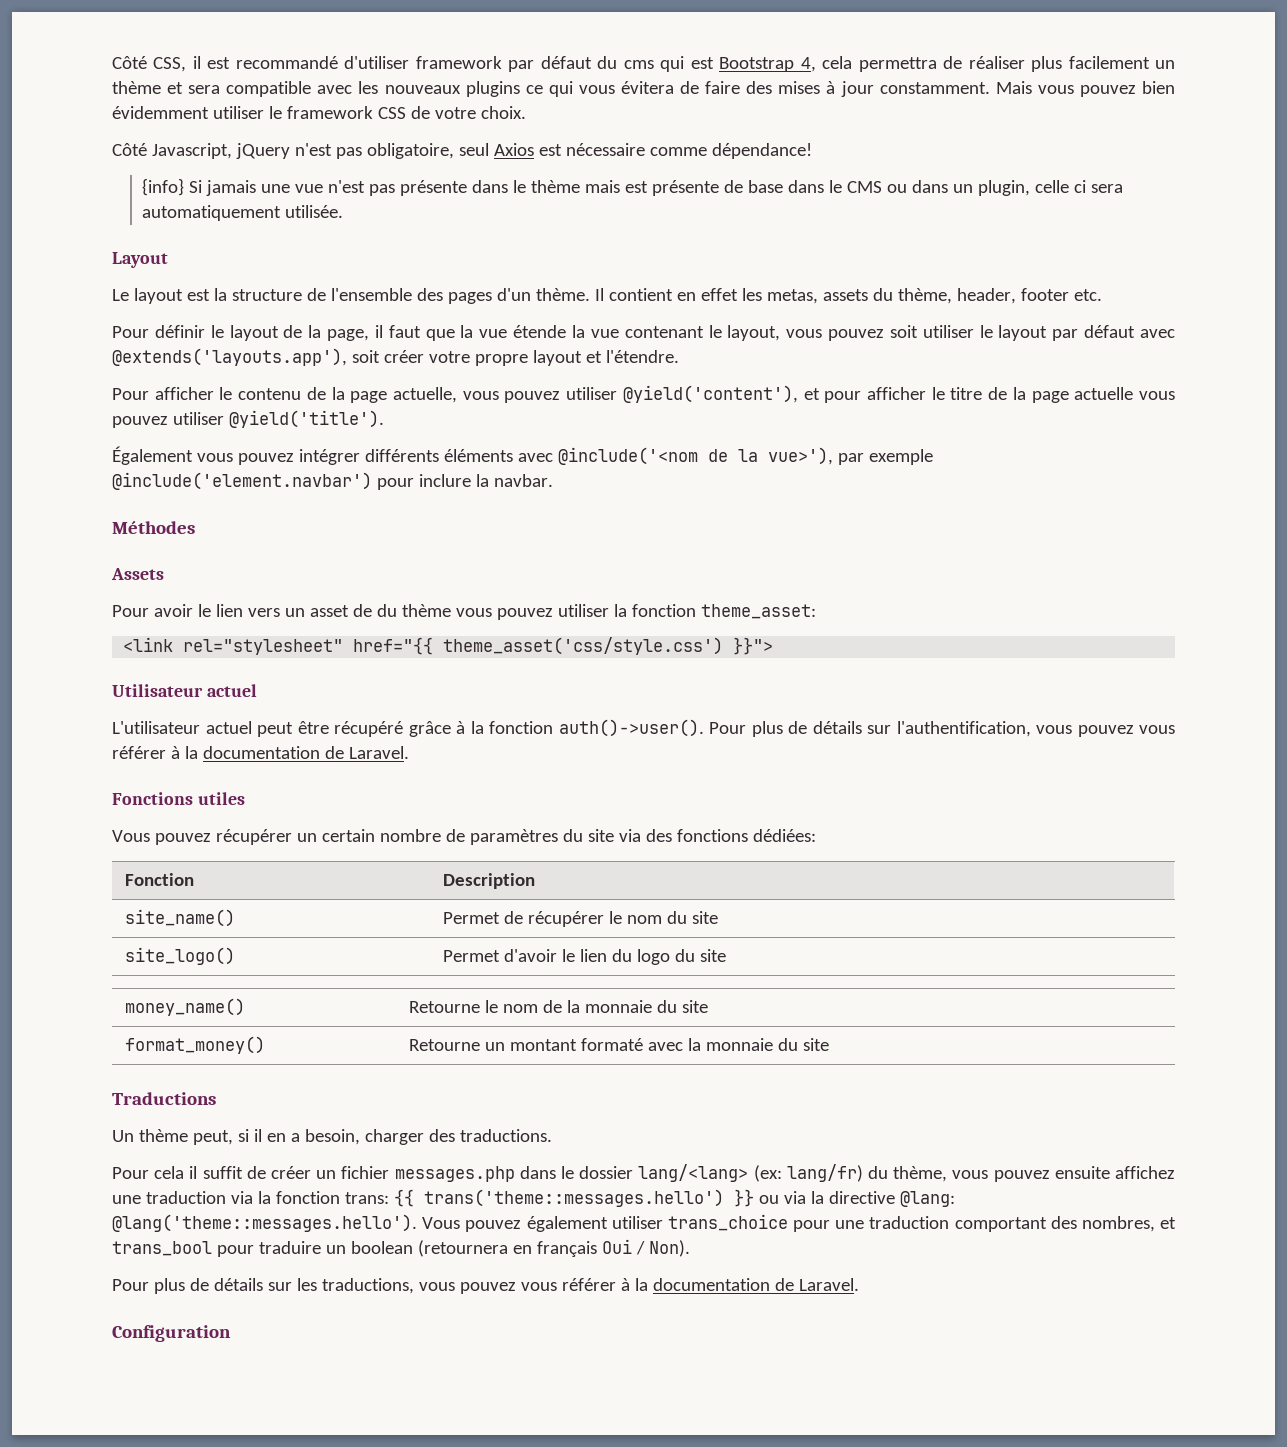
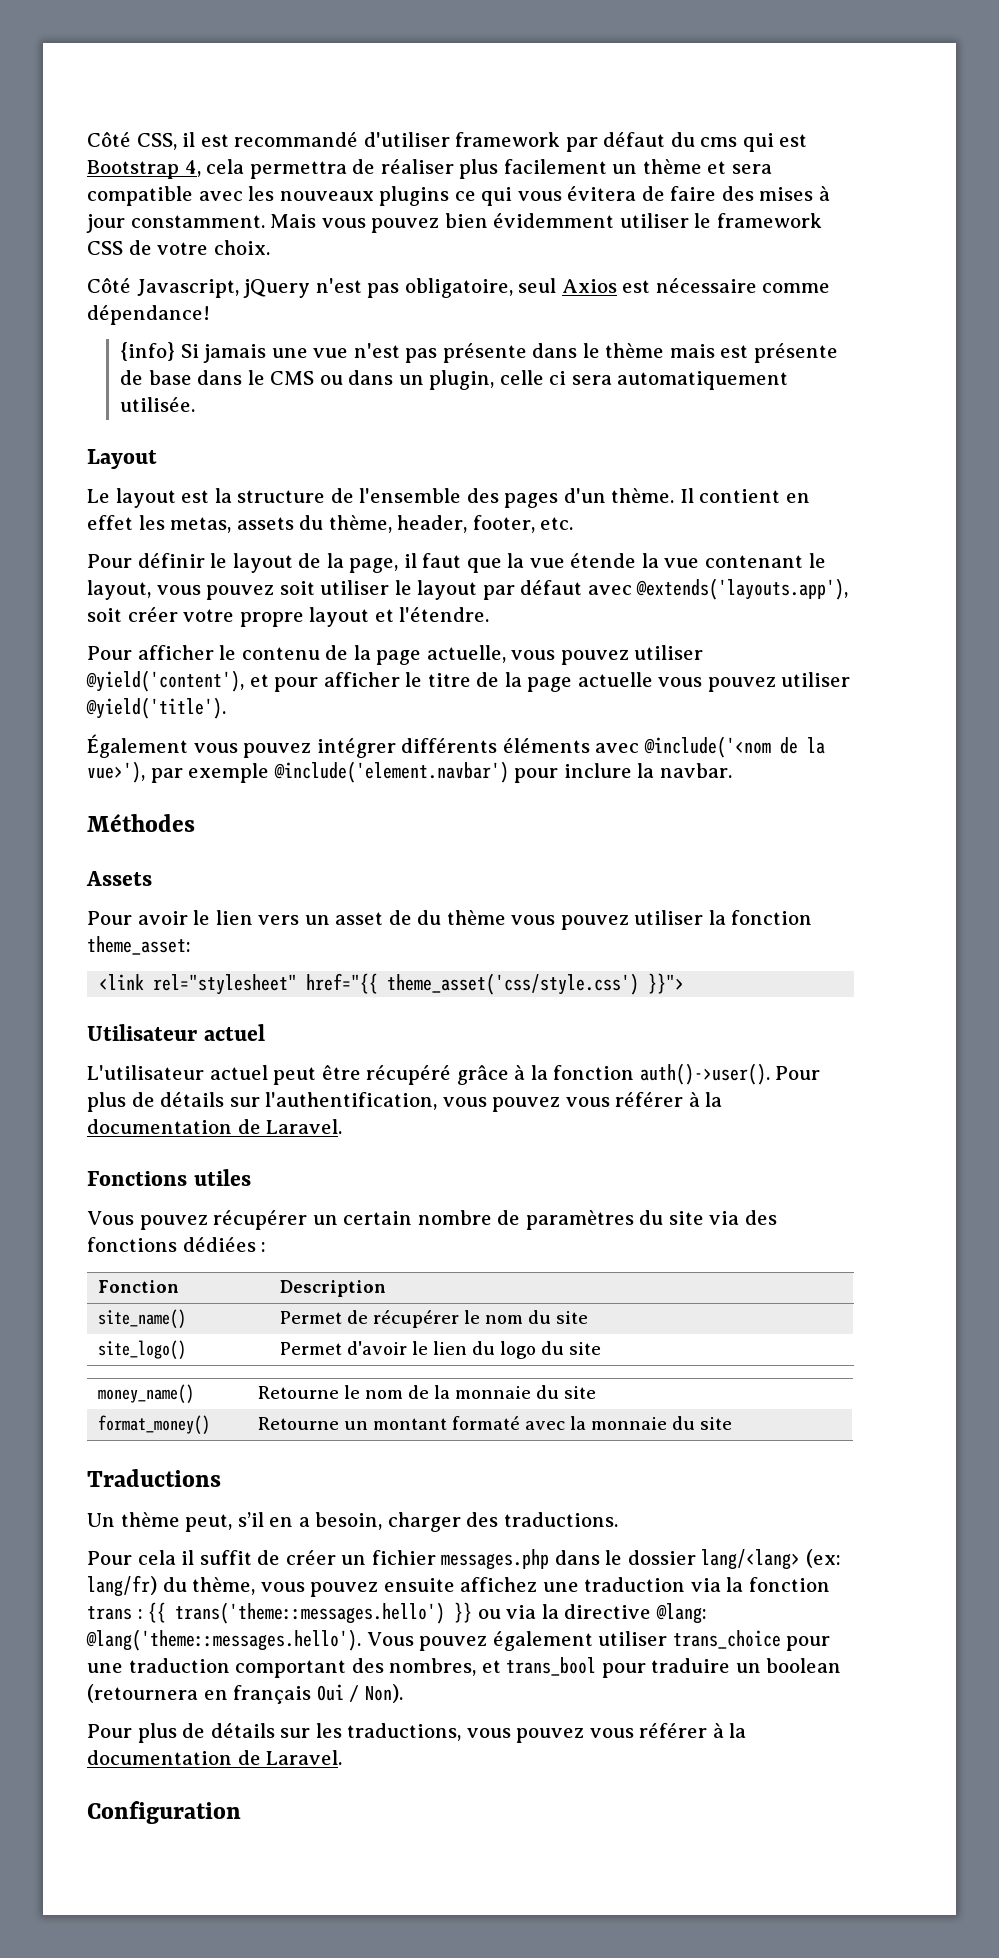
- Il contient en effet les metas, assets du thème, header, footer etc.
+ Il contient en effet les metas, assets du thème, header, footer, etc.
- Vous pouvez récupérer un certain nombre de paramètres du site via des fonctions dédiées:
+ Vous pouvez récupérer un certain nombre de paramètres du site via des fonctions dédiées :
- Un thème peut, si il en a besoin, charger des traductions.
+ Un thème peut, s’il en a besoin, charger des traductions.
- Pour cela il suffit de créer un fichier messages.php dans le dossier lang/<lang> (ex: lang/fr) du thème, vous pouvez ensuite affichez une traduction via la fonction trans: {{ trans('theme::messages.hello') }} ou via la directive @lang: @lang('theme::messages.hello'). Vous pouvez également utiliser trans_choice pour une traduction comportant des nombres, et trans_bool pour traduire un boolean (retournera en français Oui / Non).
+ Pour cela il suffit de créer un fichier messages.php dans le dossier lang/<lang> (ex: lang/fr) du thème, vous pouvez ensuite affichez une traduction via la fonction trans : {{ trans('theme::messages.hello') }} ou via la directive @lang: @lang('theme::messages.hello'). Vous pouvez également utiliser trans_choice pour une traduction comportant des nombres, et trans_bool pour traduire un boolean (retournera en français Oui / Non).

